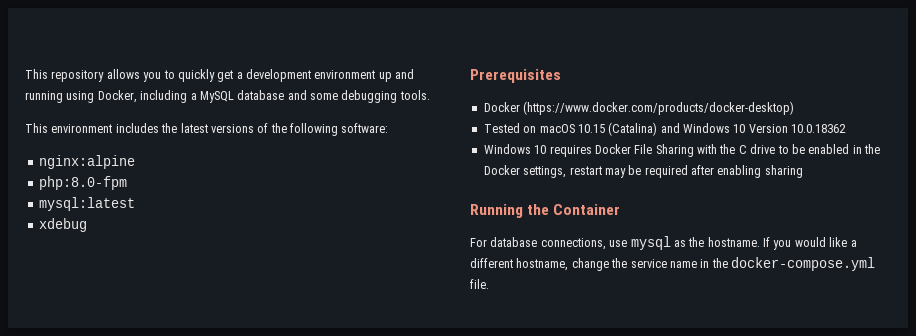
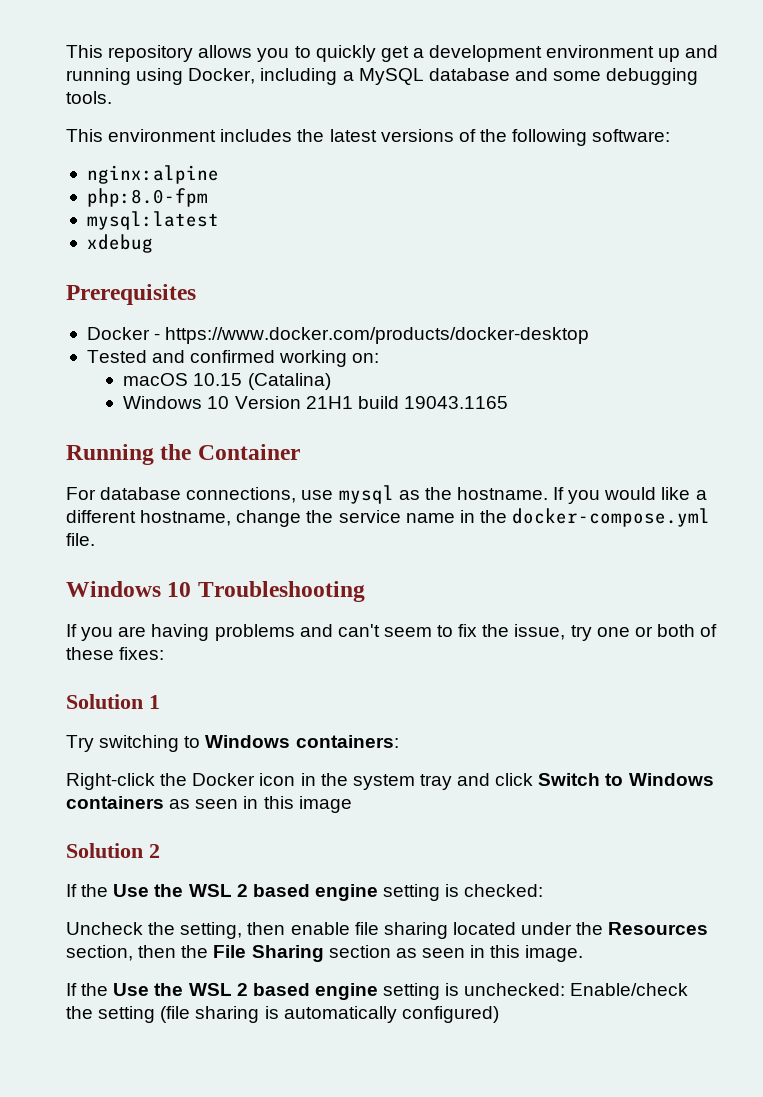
- Docker (https://www.docker.com/products/docker-desktop)
+ Docker - https://www.docker.com/products/docker-desktop
- Tested on macOS 10.15 (Catalina) and Windows 10 Version 10.0.18362
- Windows 10 requires Docker File Sharing with the C drive to be enabled in the Docker settings, restart may be required after enabling sharing
+ Tested and confirmed working on:
+ macOS 10.15 (Catalina)
+ Windows 10 Version 21H1 build 19043.1165
+ Windows 10 Troubleshooting
+ If you are having problems and can't seem to fix the issue, try one or both of these fixes:
+ Solution 1
+ Try switching to Windows containers:
+ Right-click the Docker icon in the system tray and click Switch to Windows containers as seen in this image
+ Solution 2
+ If the Use the WSL 2 based engine setting is checked:
+ Uncheck the setting, then enable file sharing located under the Resources section, then the File Sharing section as seen in this image.
+ If the Use the WSL 2 based engine setting is unchecked: Enable/check the setting (file sharing is automatically configured)

